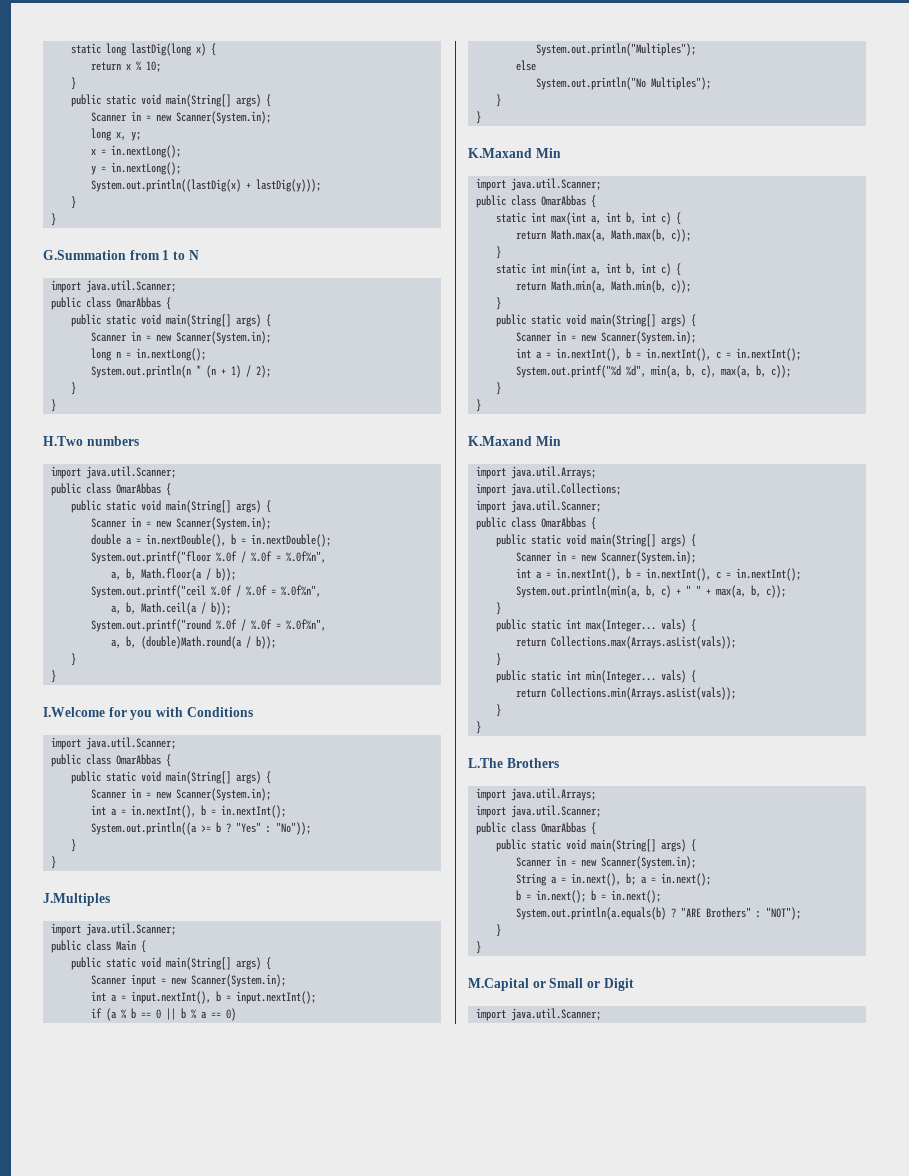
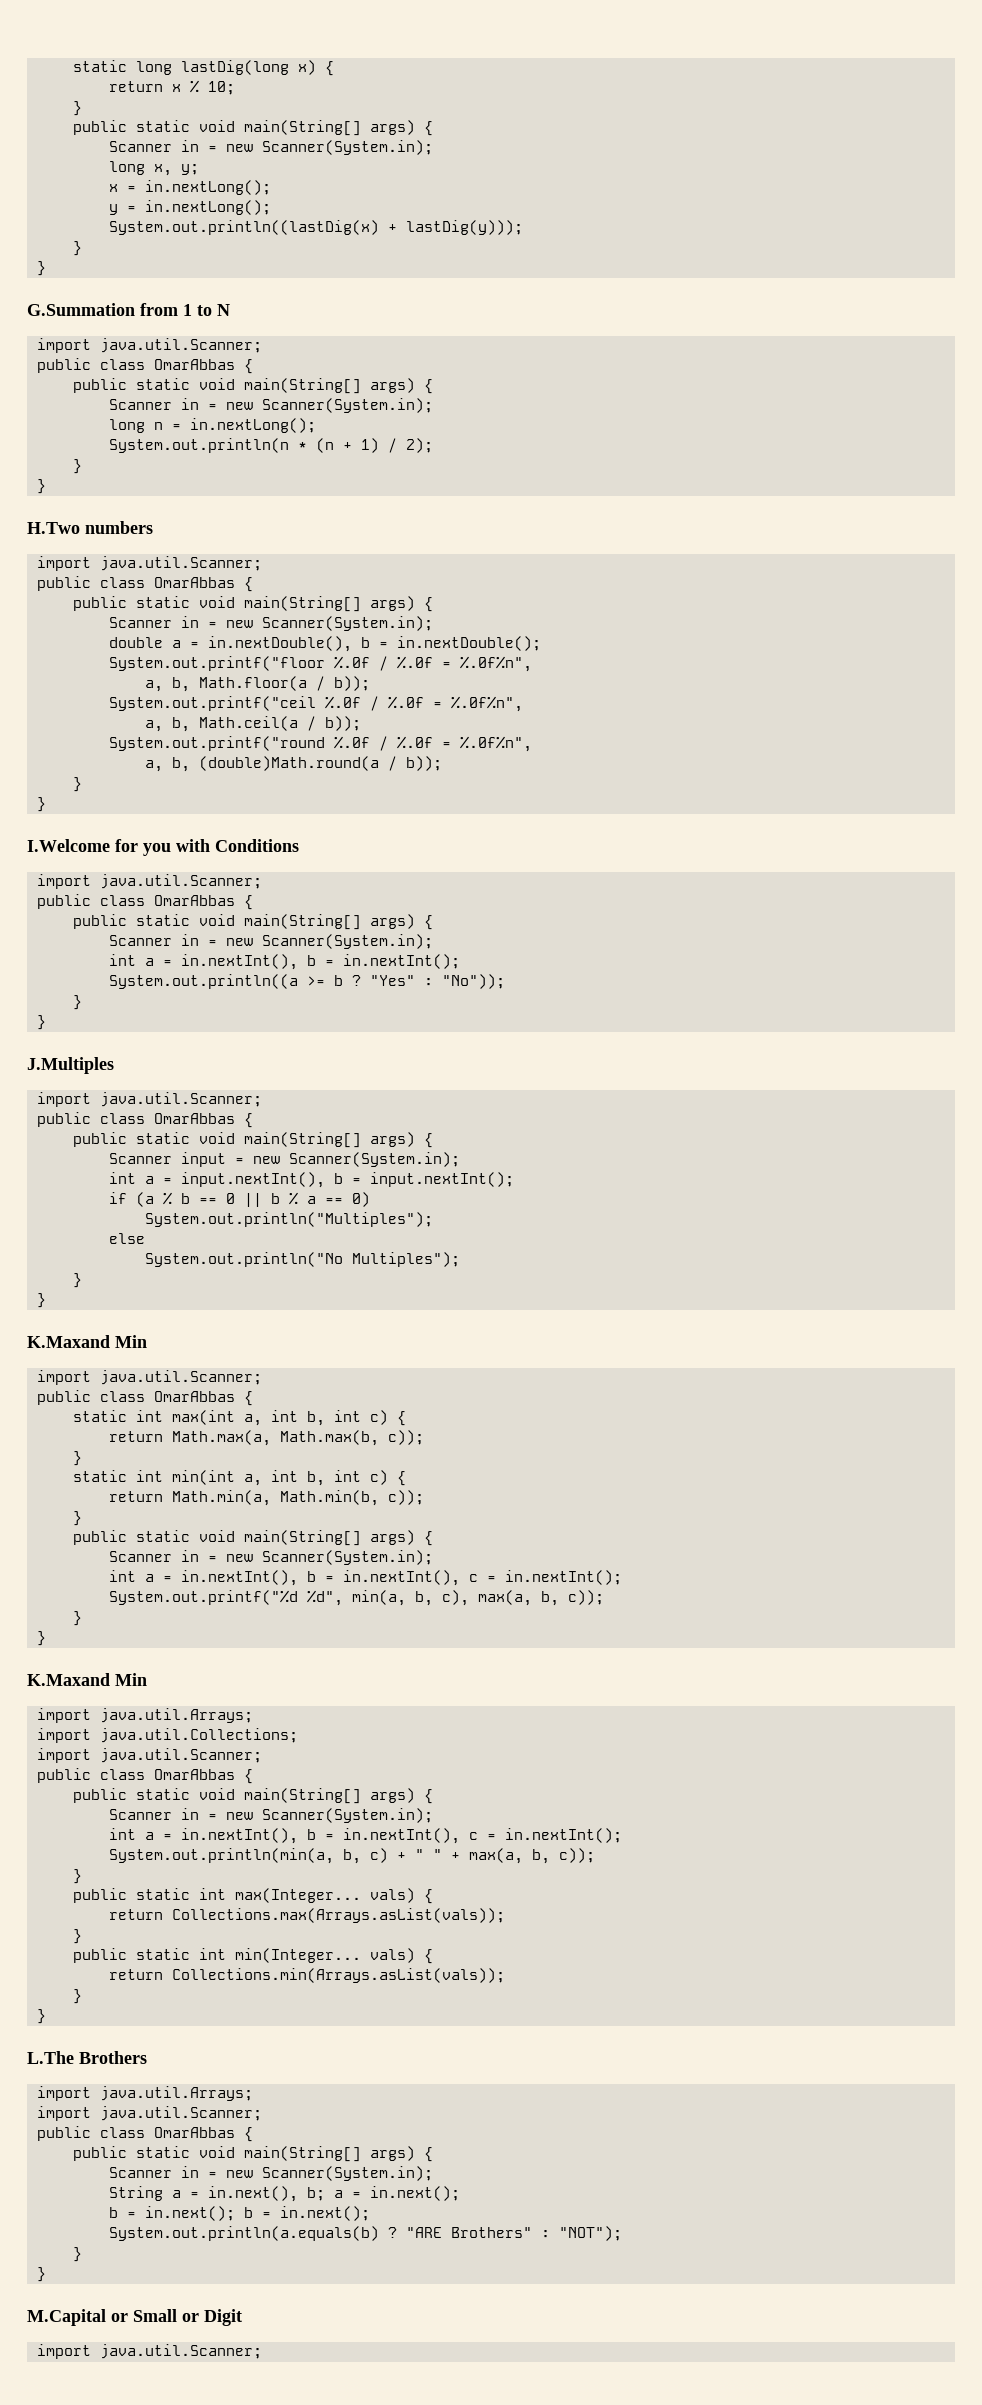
  J.Multiples
  import java.util.Scanner;
- public class Main {
+ public class OmarAbbas {

